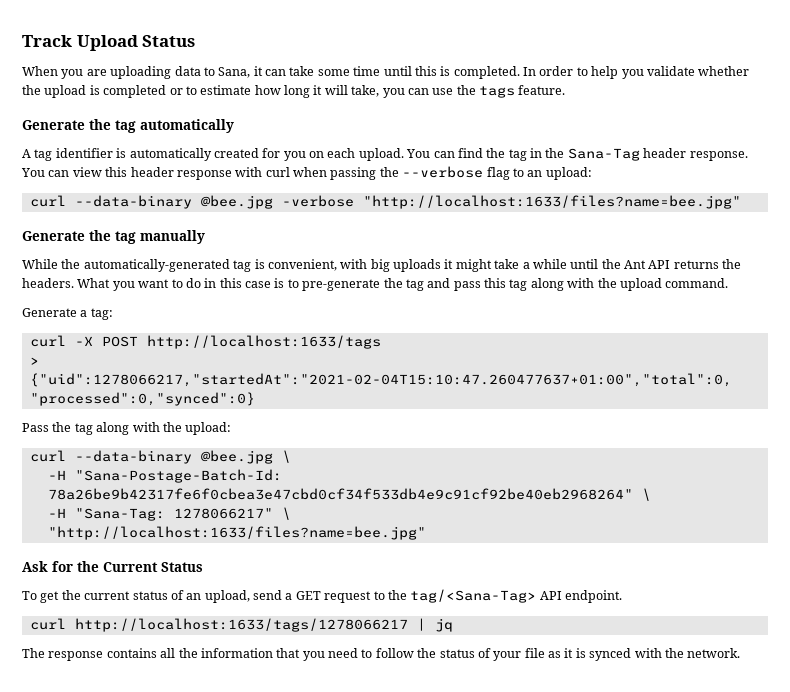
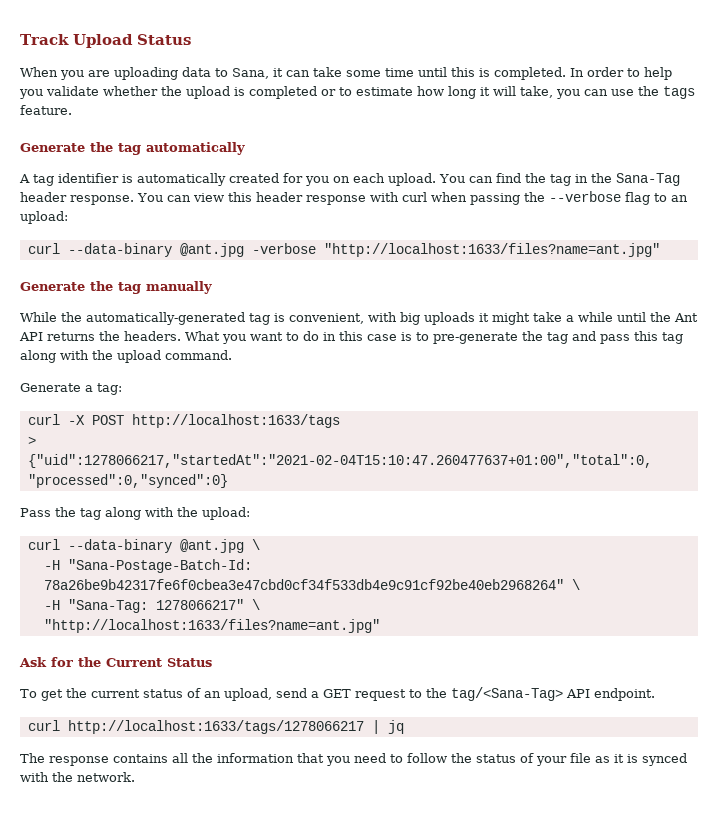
- curl --data-binary @bee.jpg -verbose "http://localhost:1633/files?name=bee.jpg"
+ curl --data-binary @ant.jpg -verbose "http://localhost:1633/files?name=ant.jpg"
- curl --data-binary @bee.jpg \
+ curl --data-binary @ant.jpg \
  -H "Sana-Tag: 1278066217" \
- "http://localhost:1633/files?name=bee.jpg"
+ "http://localhost:1633/files?name=ant.jpg"

